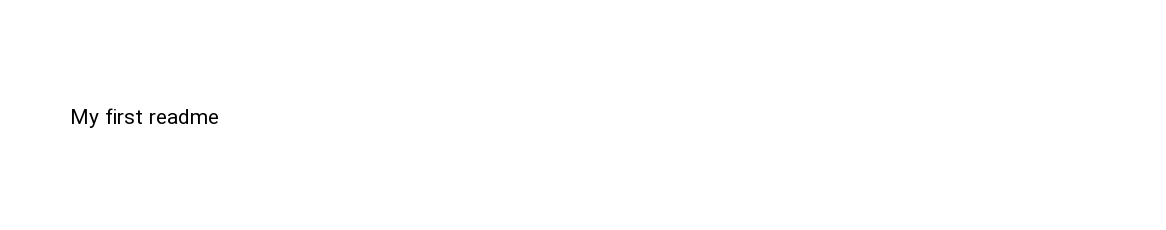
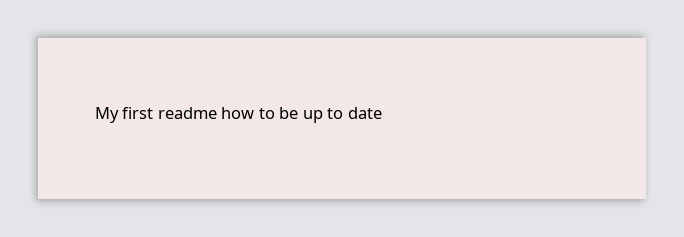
- My first readme
+ My first readme how to be up to date

